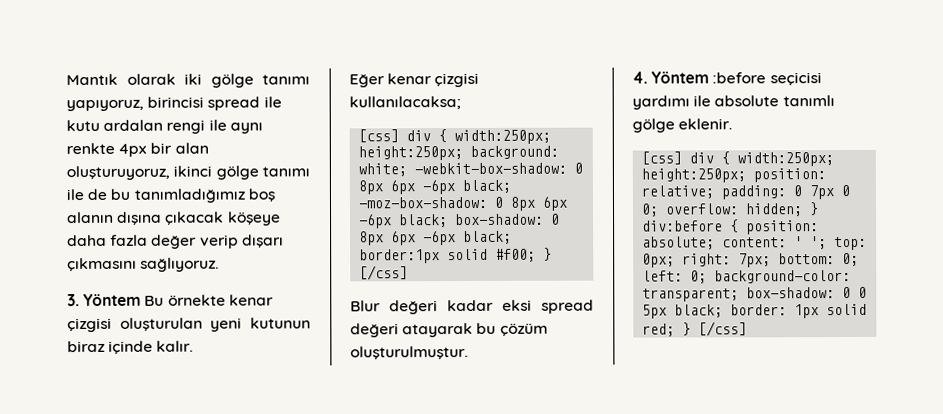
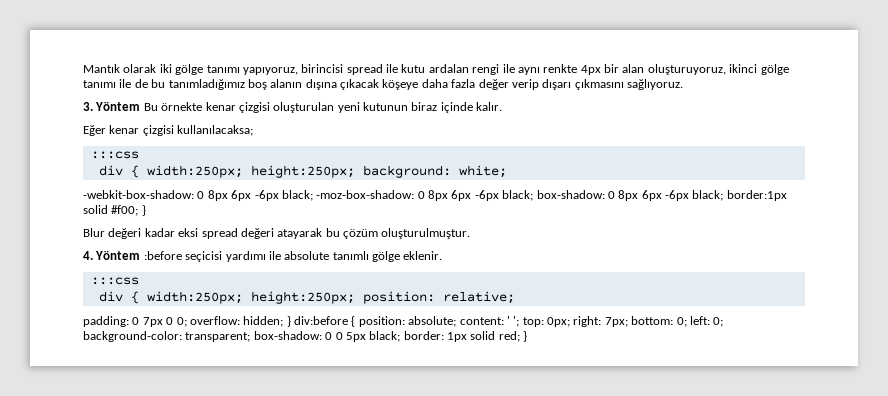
  Eğer kenar çizgisi kullanılacaksa;
- [css] div { width:250px; height:250px; background: white; -webkit-box-shadow: 0 8px 6px -6px black; -moz-box-shadow: 0 8px 6px -6px black; box-shadow: 0 8px 6px -6px black; border:1px solid #f00; } [/css]
+ :::css
+ div { width:250px; height:250px; background: white;
+ -webkit-box-shadow: 0 8px 6px -6px black; -moz-box-shadow: 0 8px 6px -6px black; box-shadow: 0 8px 6px -6px black; border:1px solid #f00; }
  4. Yöntem :before seçicisi yardımı ile absolute tanımlı gölge eklenir.
- [css] div { width:250px; height:250px; position: relative; padding: 0 7px 0 0; overflow: hidden; } div:before { position: absolute; content: ' '; top: 0px; right: 7px; bottom: 0; left: 0; background-color: transparent; box-shadow: 0 0 5px black; border: 1px solid red; } [/css]
+ :::css
+ div { width:250px; height:250px; position: relative;
+ padding: 0 7px 0 0; overflow: hidden; } div:before { position: absolute; content: ' '; top: 0px; right: 7px; bottom: 0; left: 0; background-color: transparent; box-shadow: 0 0 5px black; border: 1px solid red; }

